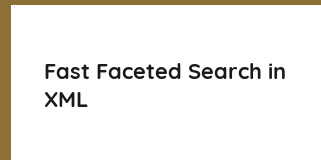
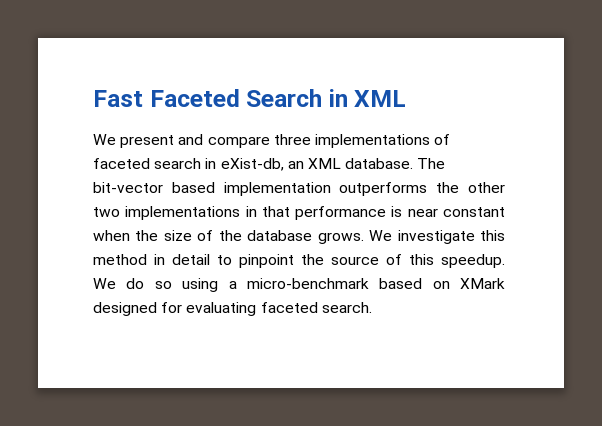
+ We present and compare three implementations of faceted search in eXist-db, an XML database. The bit-vector based implementation outperforms the other two implementations in that performance is near constant when the size of the database grows. We investigate this method in detail to pinpoint the source of this speedup. We do so using a micro-benchmark based on XMark designed for evaluating faceted search.

